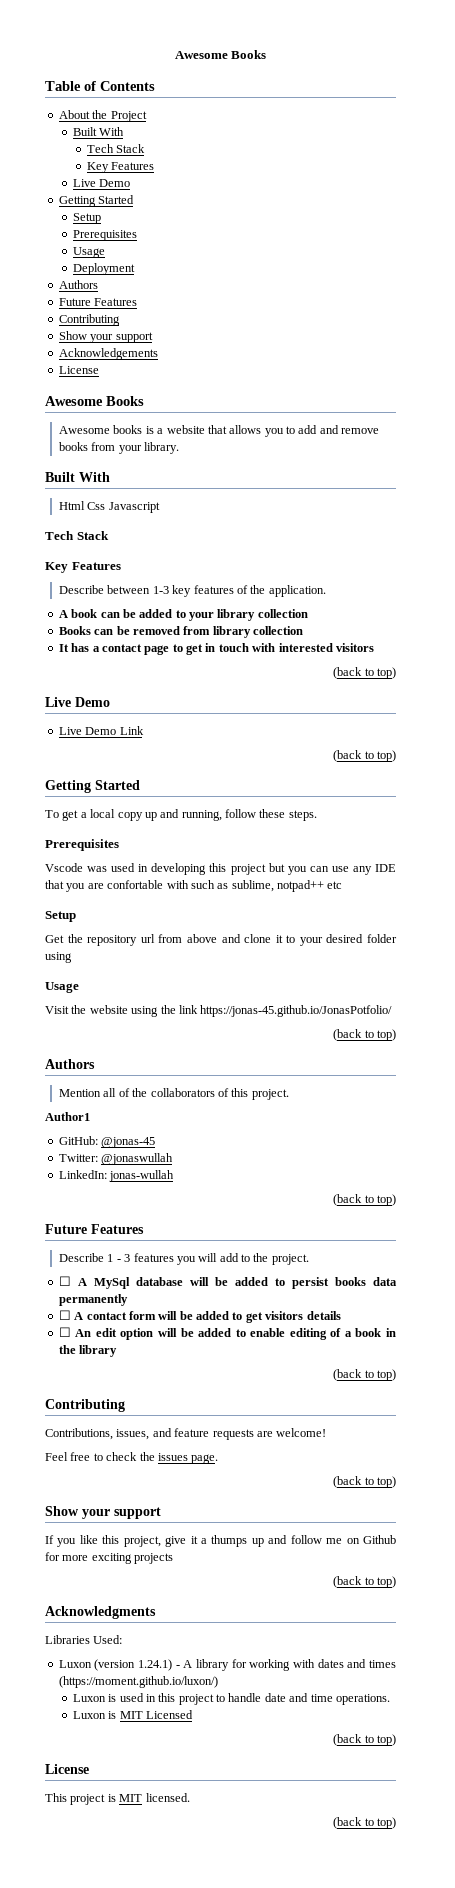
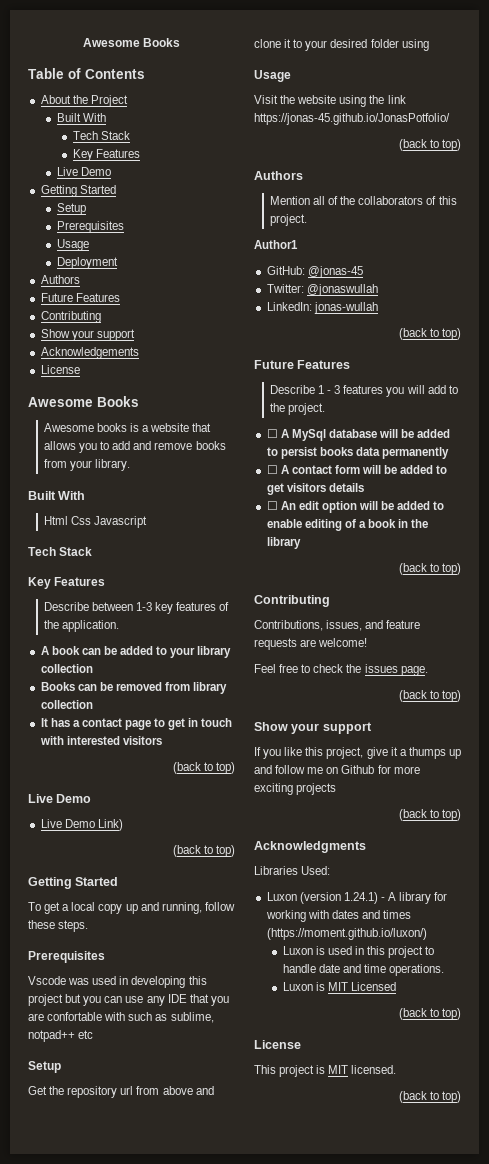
- Live Demo Link
+ Live Demo Link)

